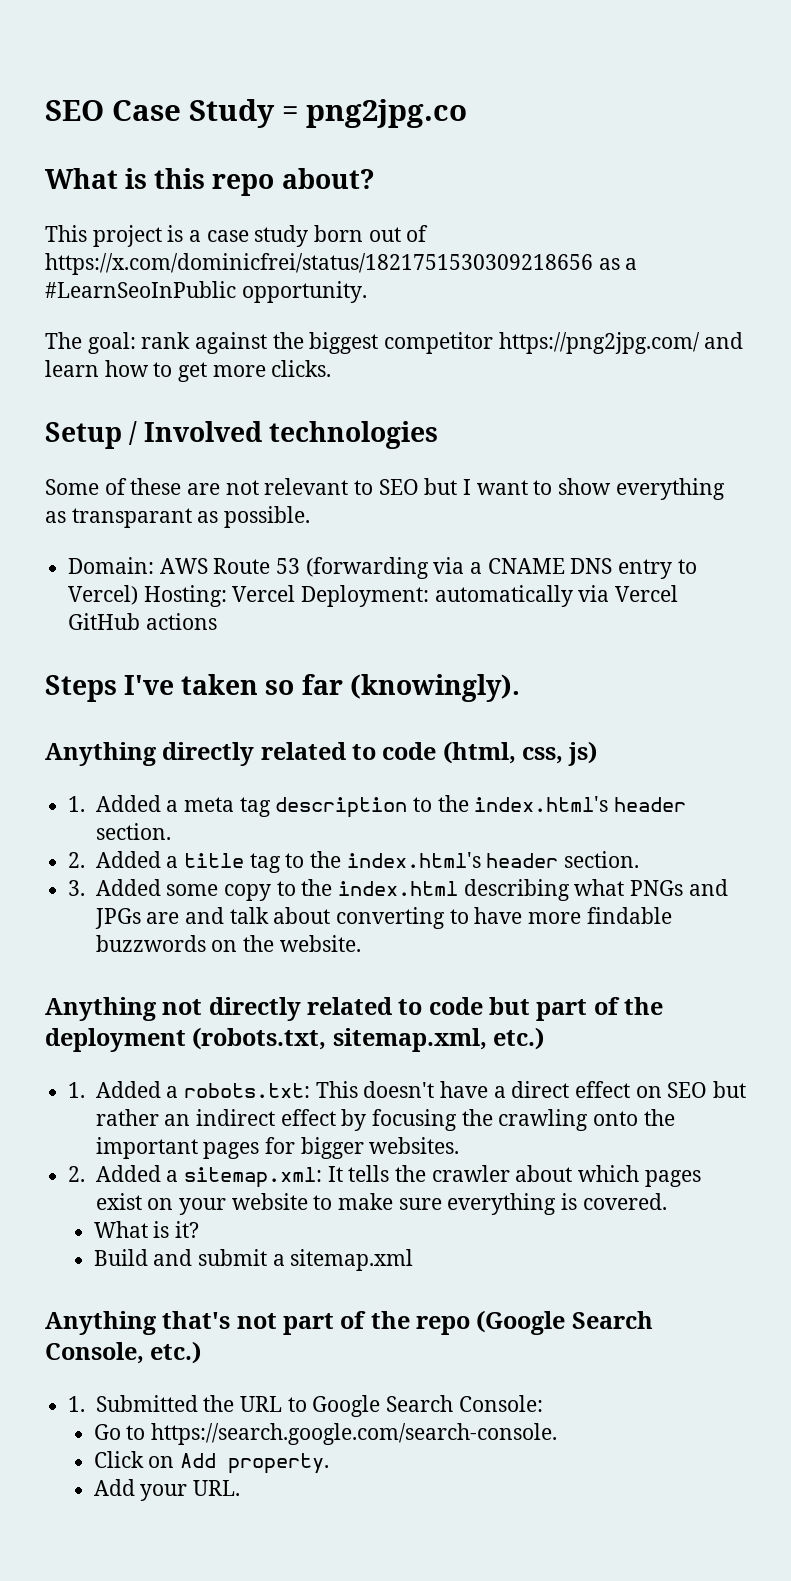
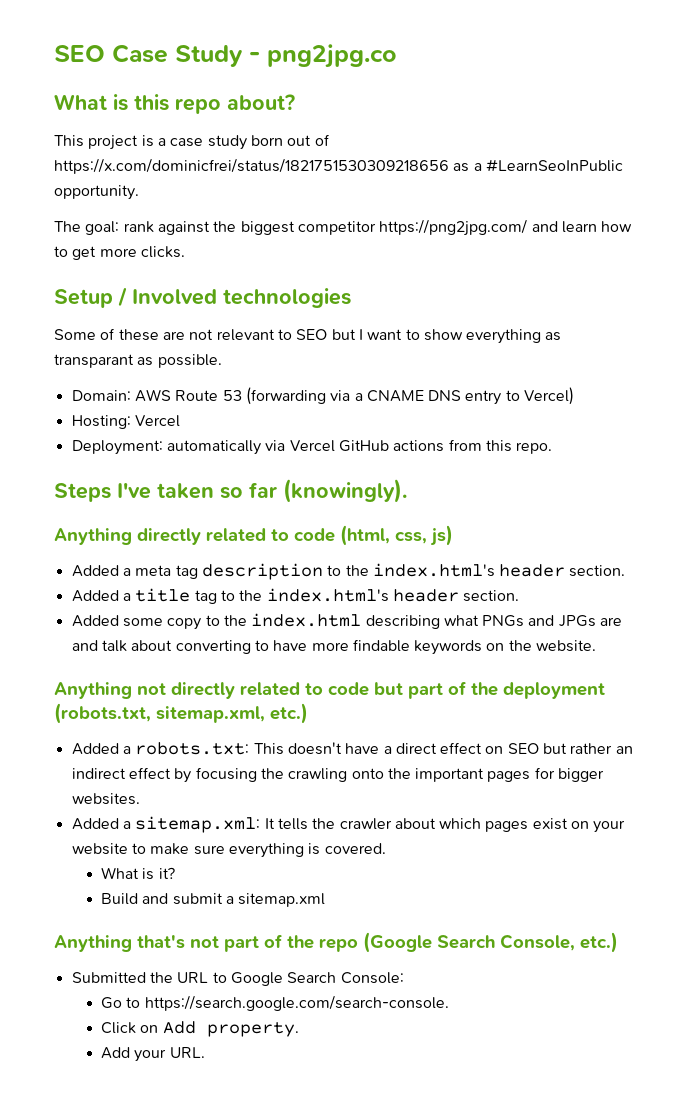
- SEO Case Study = png2jpg.co
+ SEO Case Study - png2jpg.co
- Domain: AWS Route 53 (forwarding via a CNAME DNS entry to Vercel) Hosting: Vercel Deployment: automatically via Vercel GitHub actions
+ Domain: AWS Route 53 (forwarding via a CNAME DNS entry to Vercel)
+ Hosting: Vercel
+ Deployment: automatically via Vercel GitHub actions from this repo.
- 1. Added a meta tag description to the index.html's header section.
+ Added a meta tag description to the index.html's header section.
- 2. Added a title tag to the index.html's header section.
+ Added a title tag to the index.html's header section.
- 3. Added some copy to the index.html describing what PNGs and JPGs are and talk about converting to have more findable buzzwords on the website.
+ Added some copy to the index.html describing what PNGs and JPGs are and talk about converting to have more findable keywords on the website.
- 1. Added a robots.txt: This doesn't have a direct effect on SEO but rather an indirect effect by focusing the crawling onto the important pages for bigger websites.
+ Added a robots.txt: This doesn't have a direct effect on SEO but rather an indirect effect by focusing the crawling onto the important pages for bigger websites.
- 2. Added a sitemap.xml: It tells the crawler about which pages exist on your website to make sure everything is covered.
+ Added a sitemap.xml: It tells the crawler about which pages exist on your website to make sure everything is covered.
- 1. Submitted the URL to Google Search Console:
+ Submitted the URL to Google Search Console:

